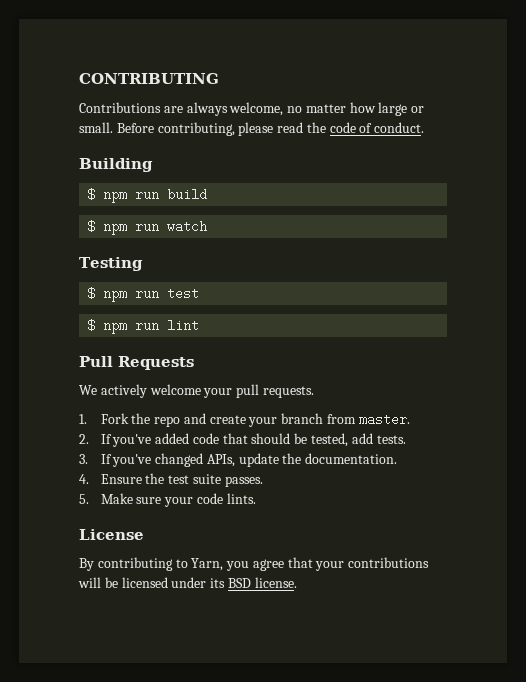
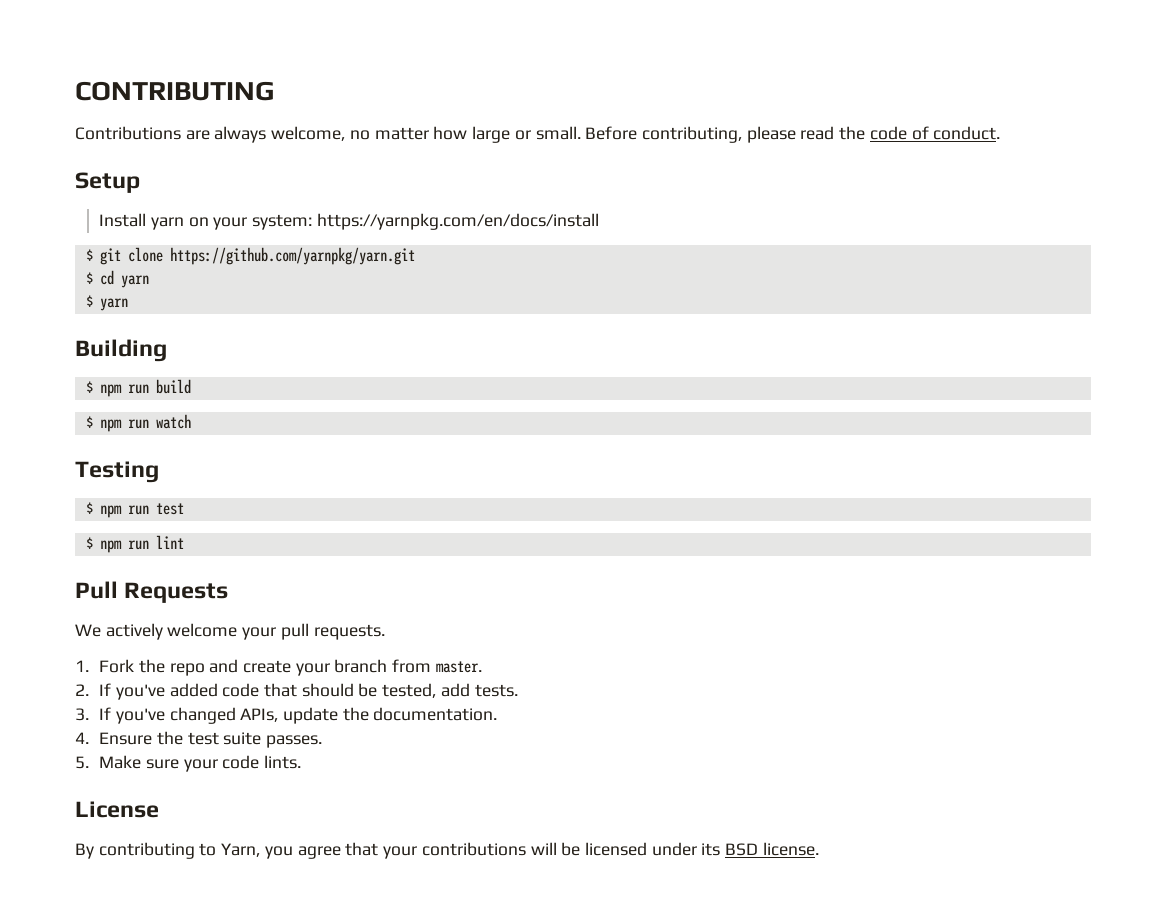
+ Setup
+ Install yarn on your system: https://yarnpkg.com/en/docs/install
+ $ git clone https://github.com/yarnpkg/yarn.git
+ $ cd yarn
+ $ yarn

